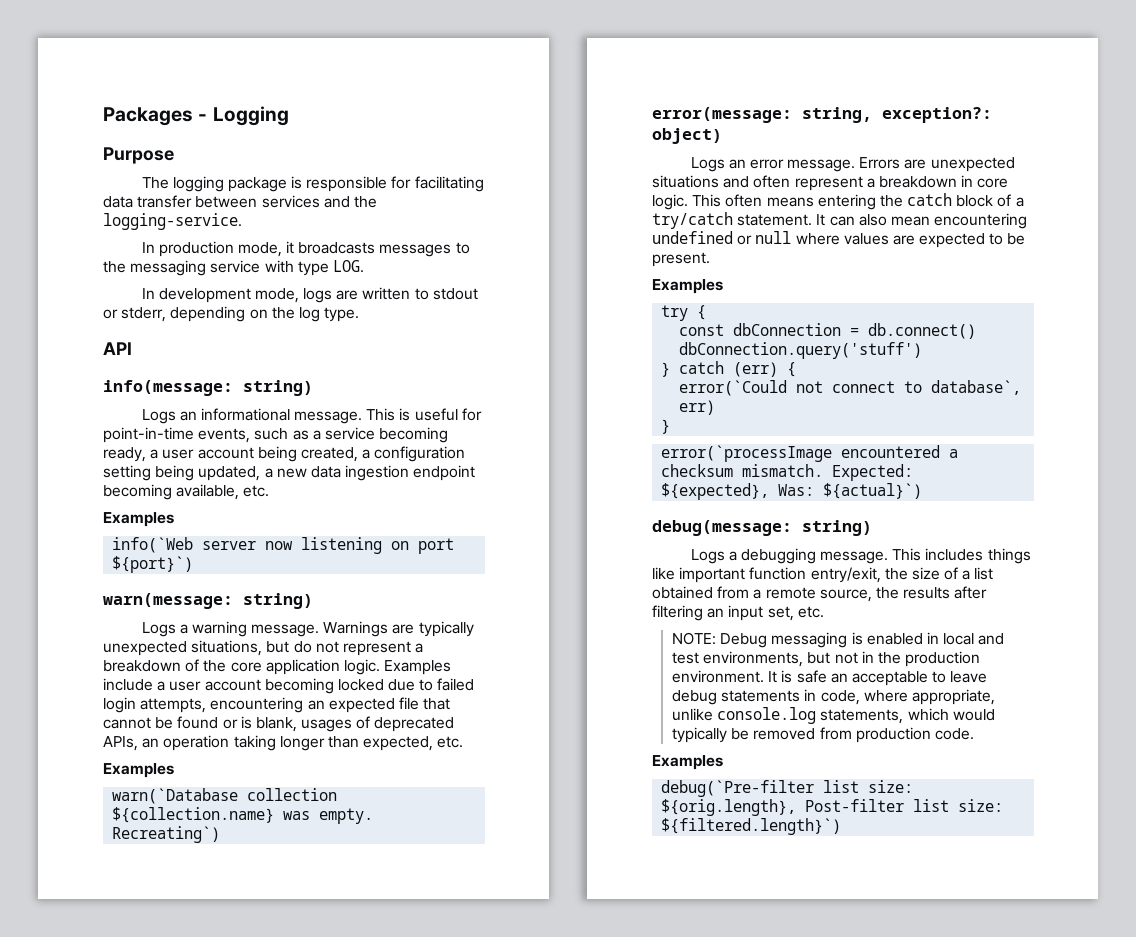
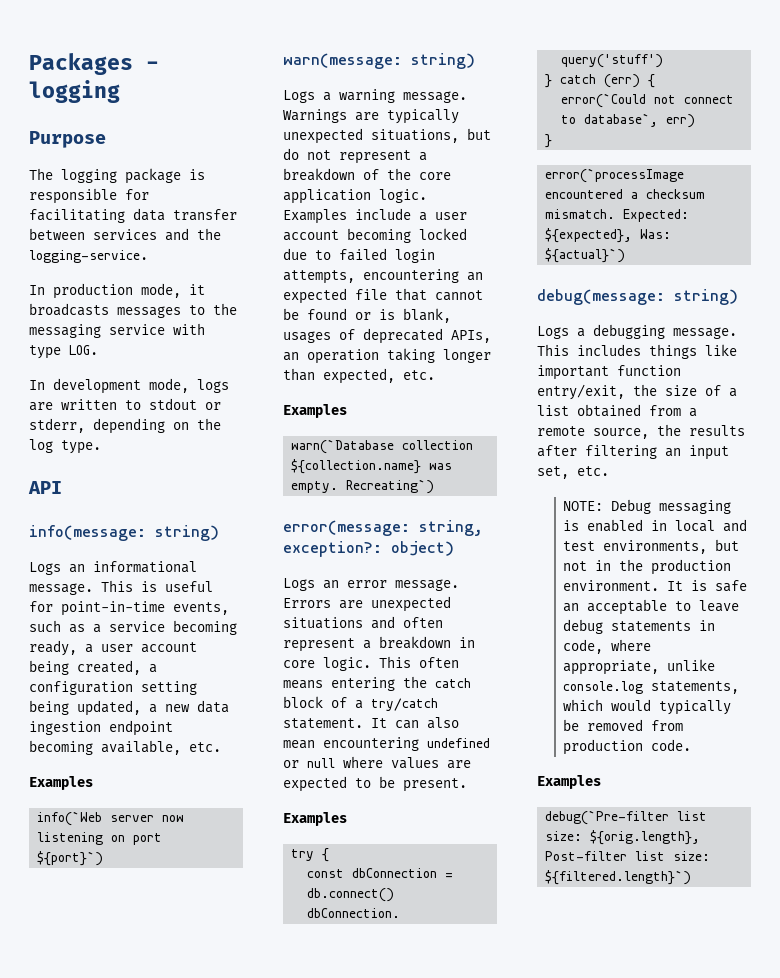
- Packages - Logging
+ Packages - logging

